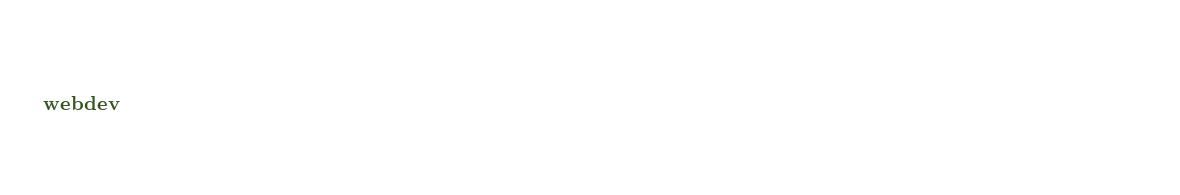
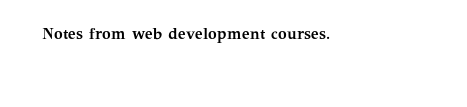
- webdev
+ Notes from web development courses.

